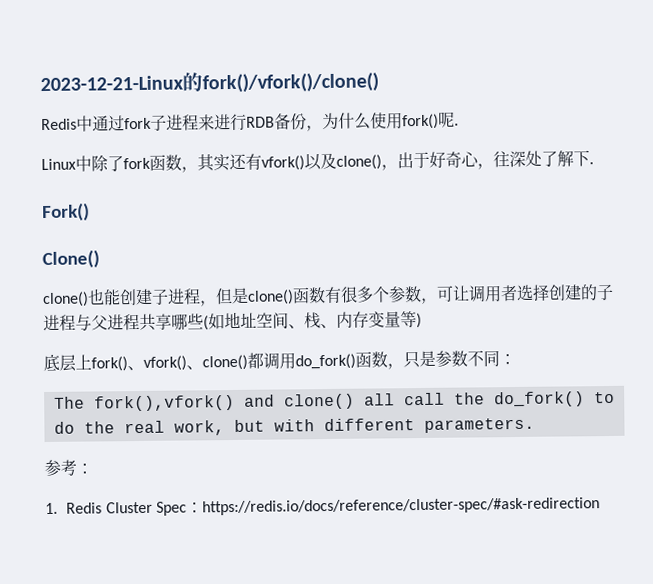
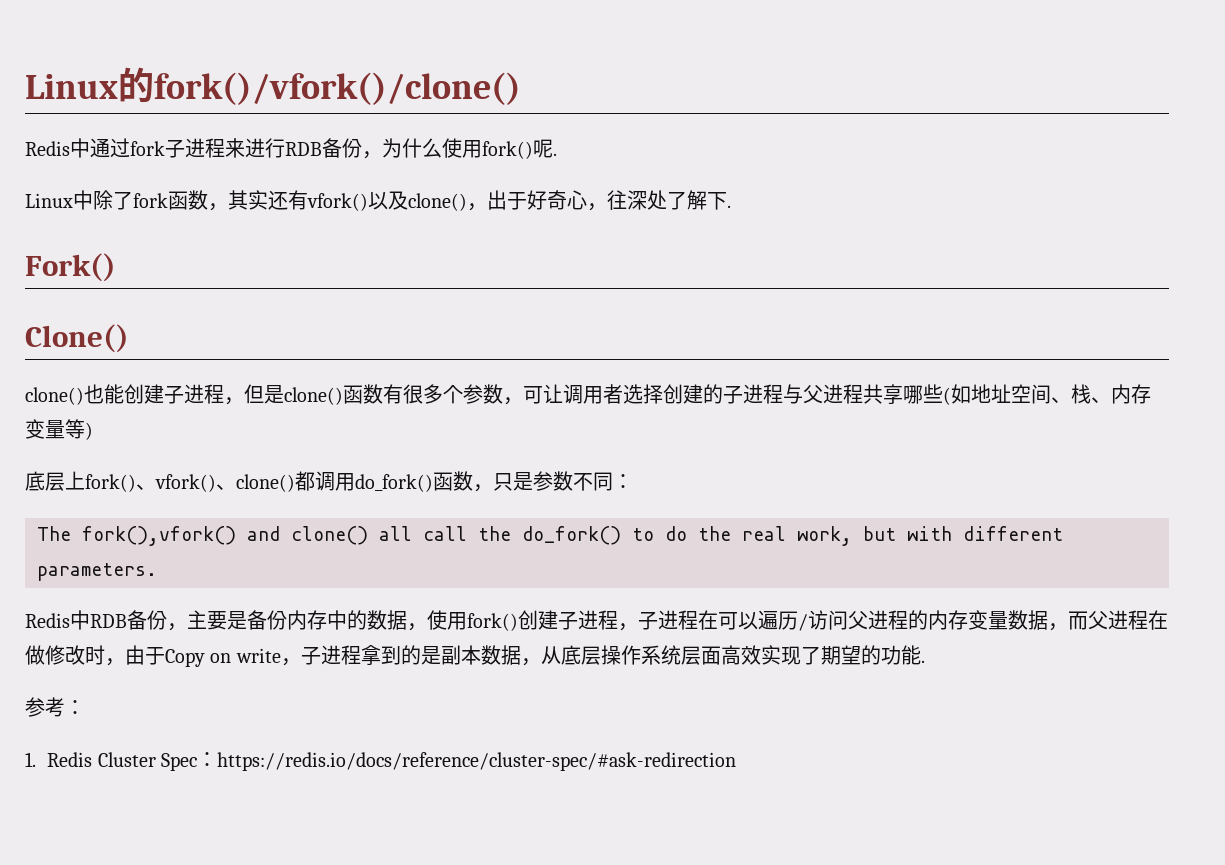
- 2023-12-21-Linux的fork()/vfork()/clone()
+ Linux的fork()/vfork()/clone()
+ Redis中RDB备份，主要是备份内存中的数据，使用fork()创建子进程，子进程在可以遍历/访问父进程的内存变量数据，而父进程在做修改时，由于Copy on write，子进程拿到的是副本数据，从底层操作系统层面高效实现了期望的功能.

